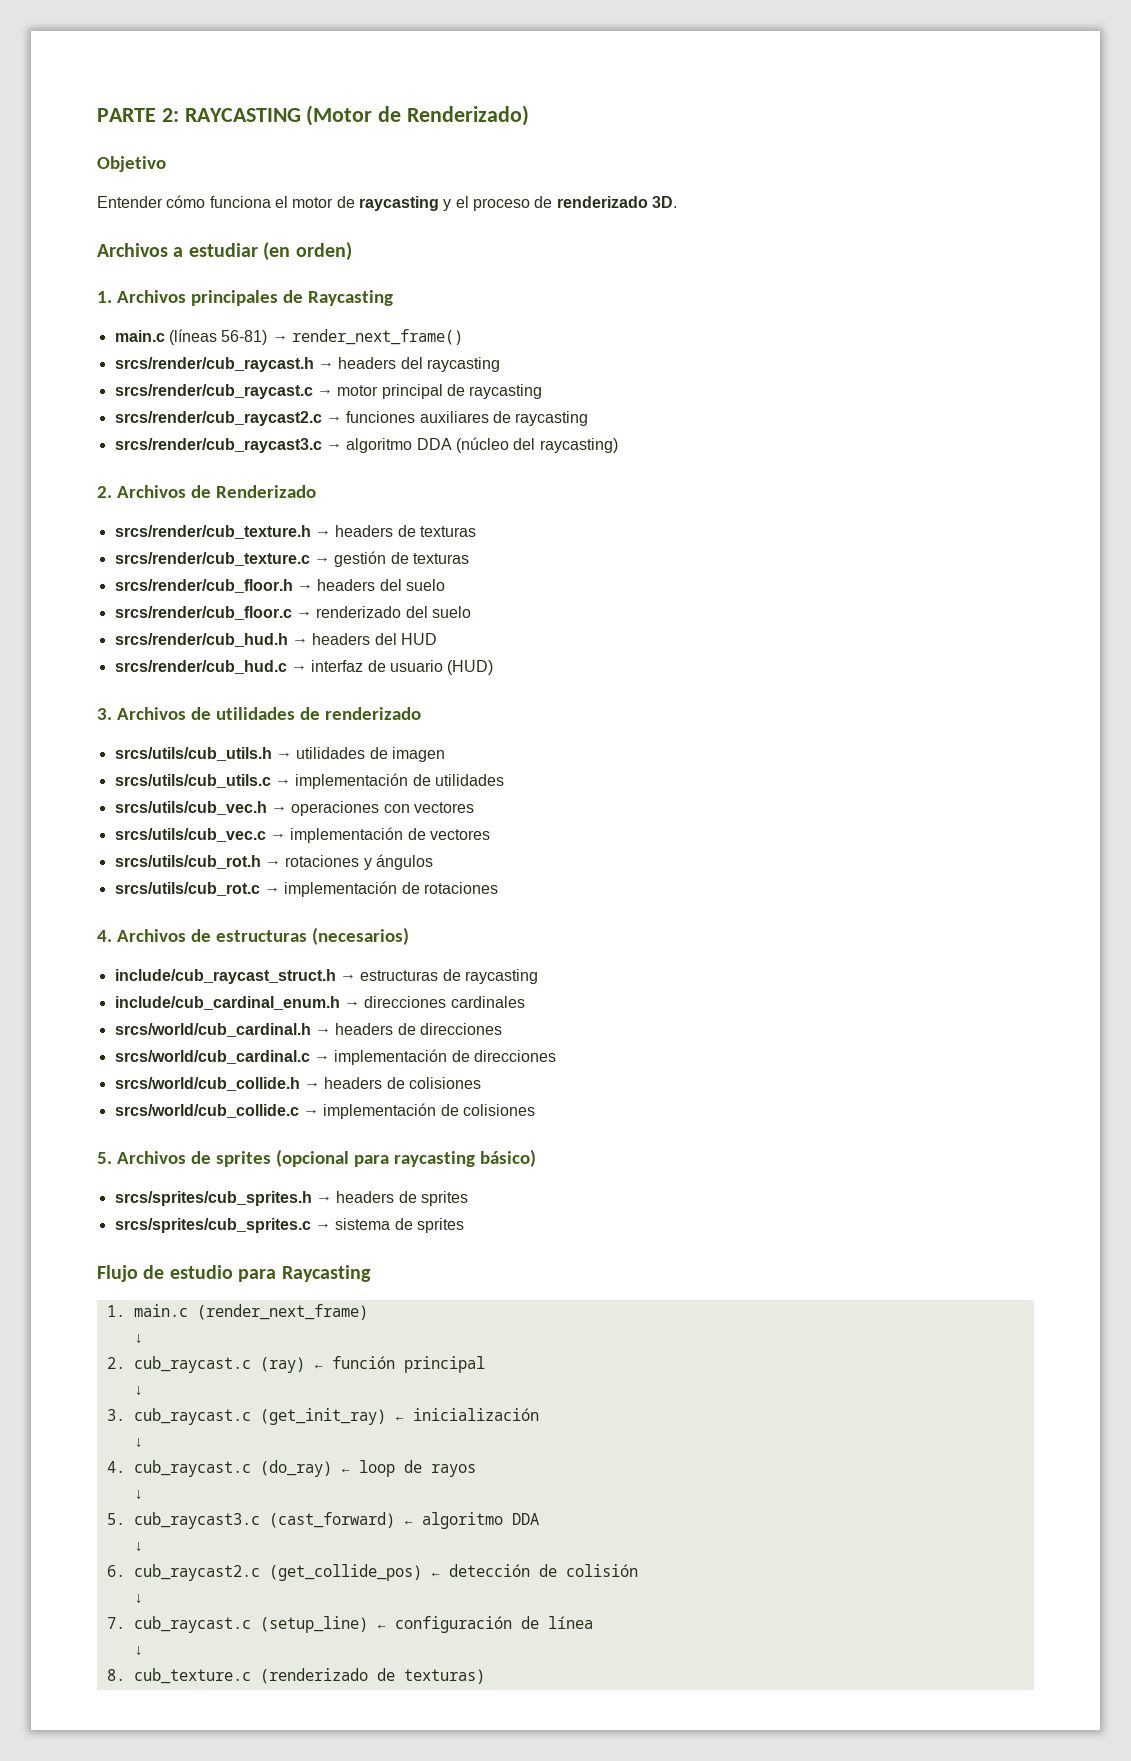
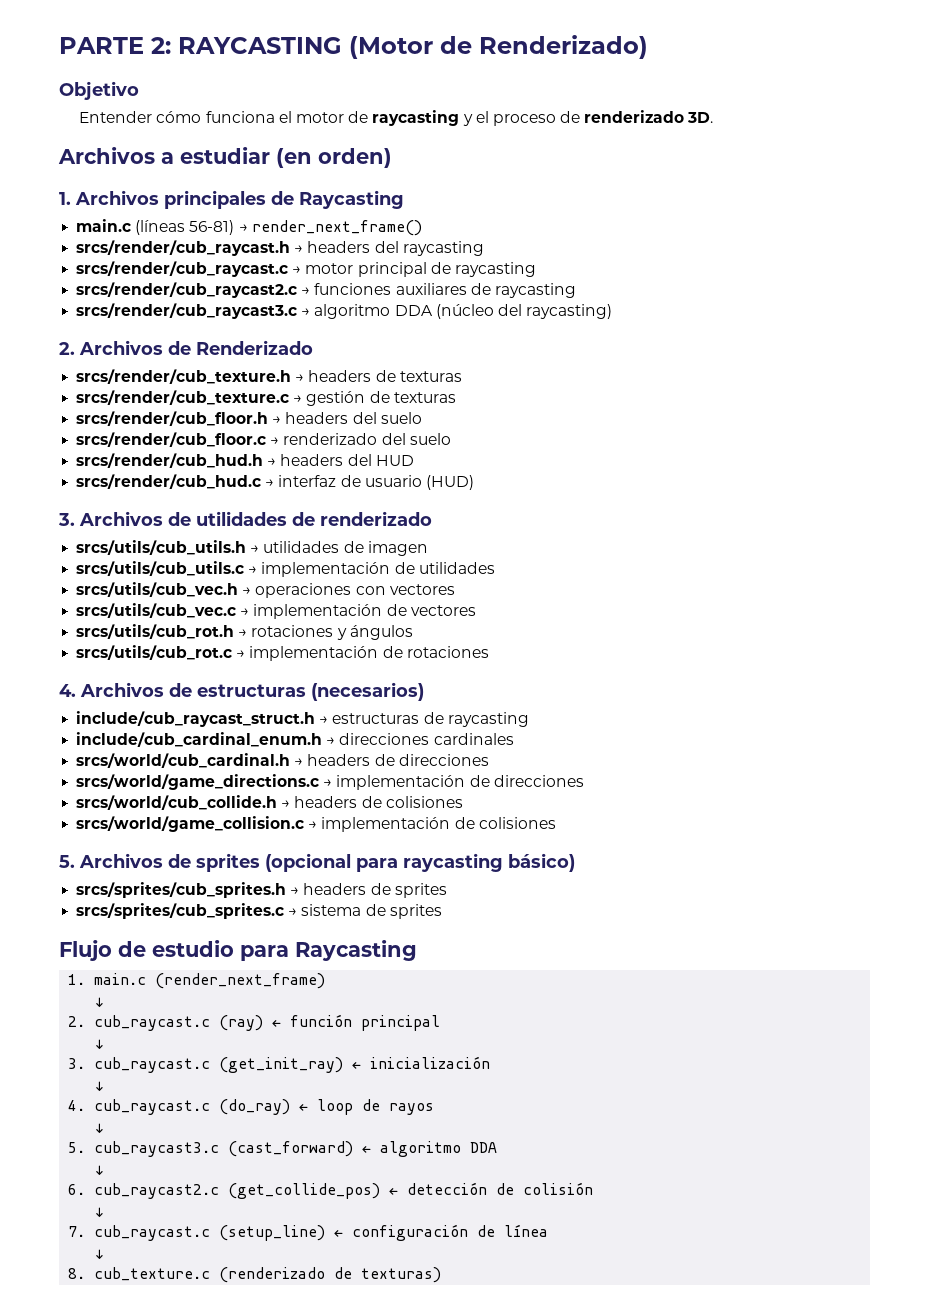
- srcs/world/cub_cardinal.c → implementación de direcciones
+ srcs/world/game_directions.c → implementación de direcciones
- srcs/world/cub_collide.c → implementación de colisiones
+ srcs/world/game_collision.c → implementación de colisiones

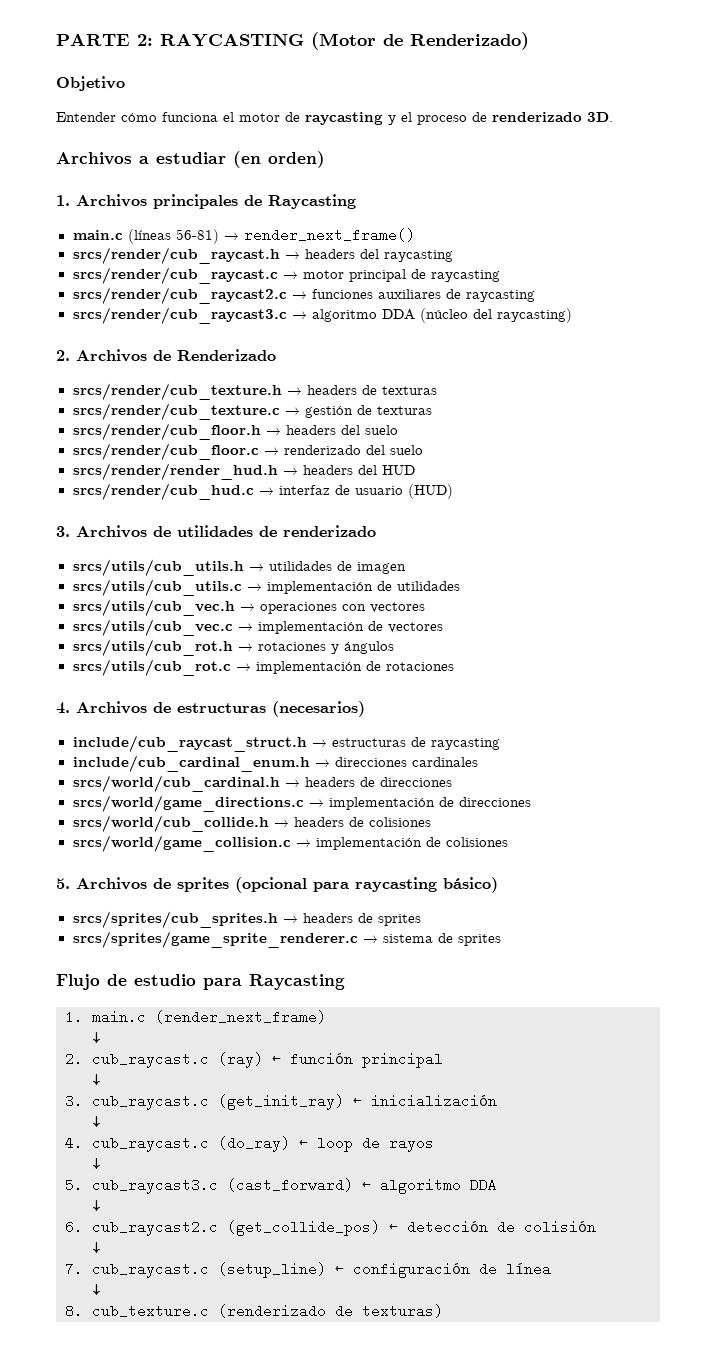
- srcs/render/cub_hud.h → headers del HUD
+ srcs/render/render_hud.h → headers del HUD
- srcs/sprites/cub_sprites.c → sistema de sprites
+ srcs/sprites/game_sprite_renderer.c → sistema de sprites

